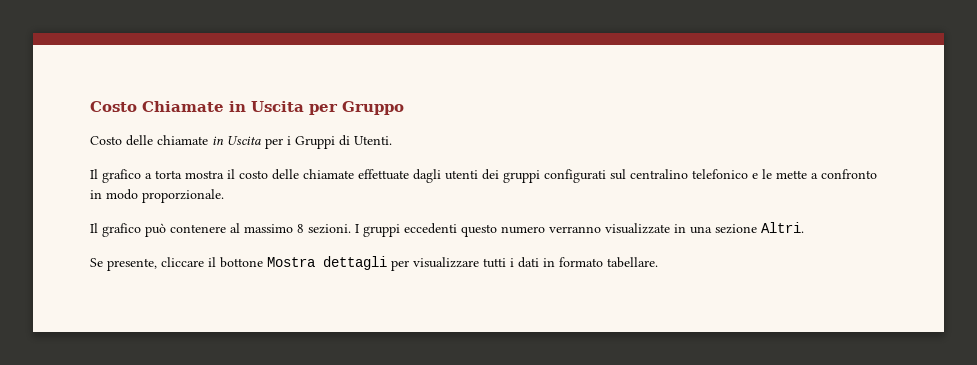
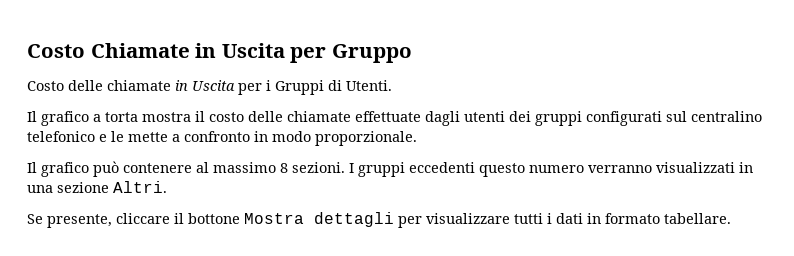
- I gruppi eccedenti questo numero verranno visualizzate in una sezione Altri.
+ I gruppi eccedenti questo numero verranno visualizzati in una sezione Altri.

